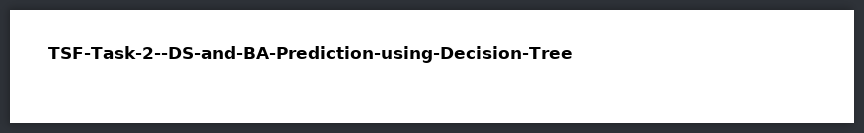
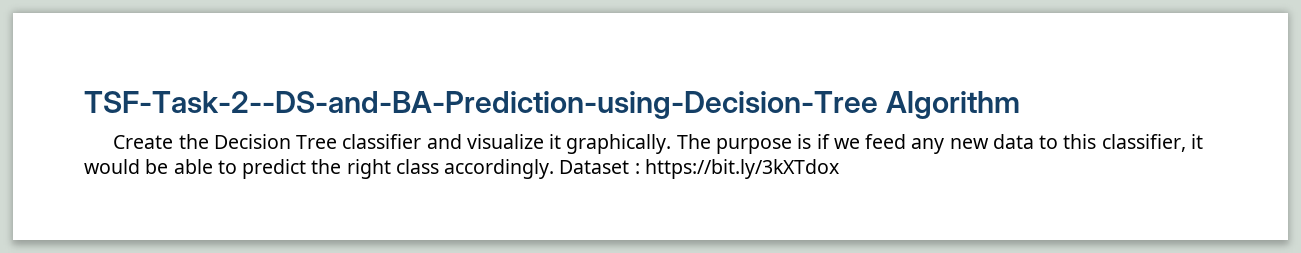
- TSF-Task-2--DS-and-BA-Prediction-using-Decision-Tree
+ TSF-Task-2--DS-and-BA-Prediction-using-Decision-Tree Algorithm
+ Create the Decision Tree classifier and visualize it graphically. The purpose is if we feed any new data to this classifier, it would be able to predict the right class accordingly. Dataset : https://bit.ly/3kXTdox

